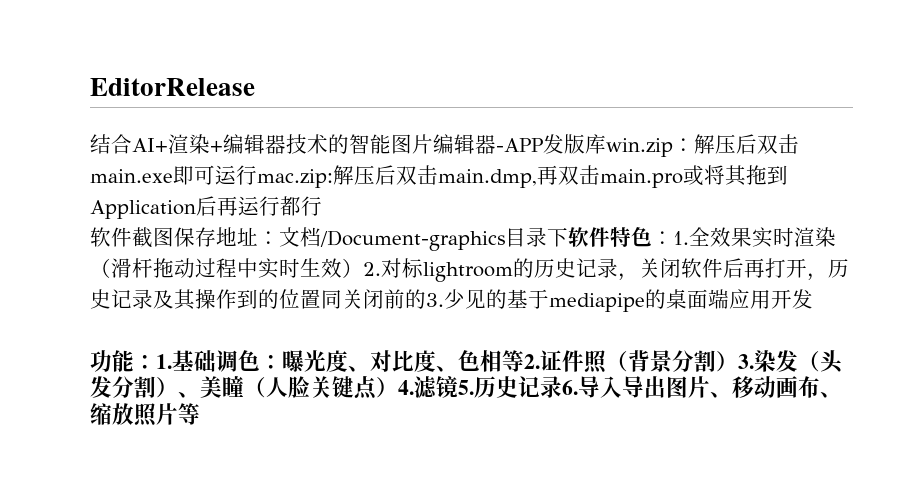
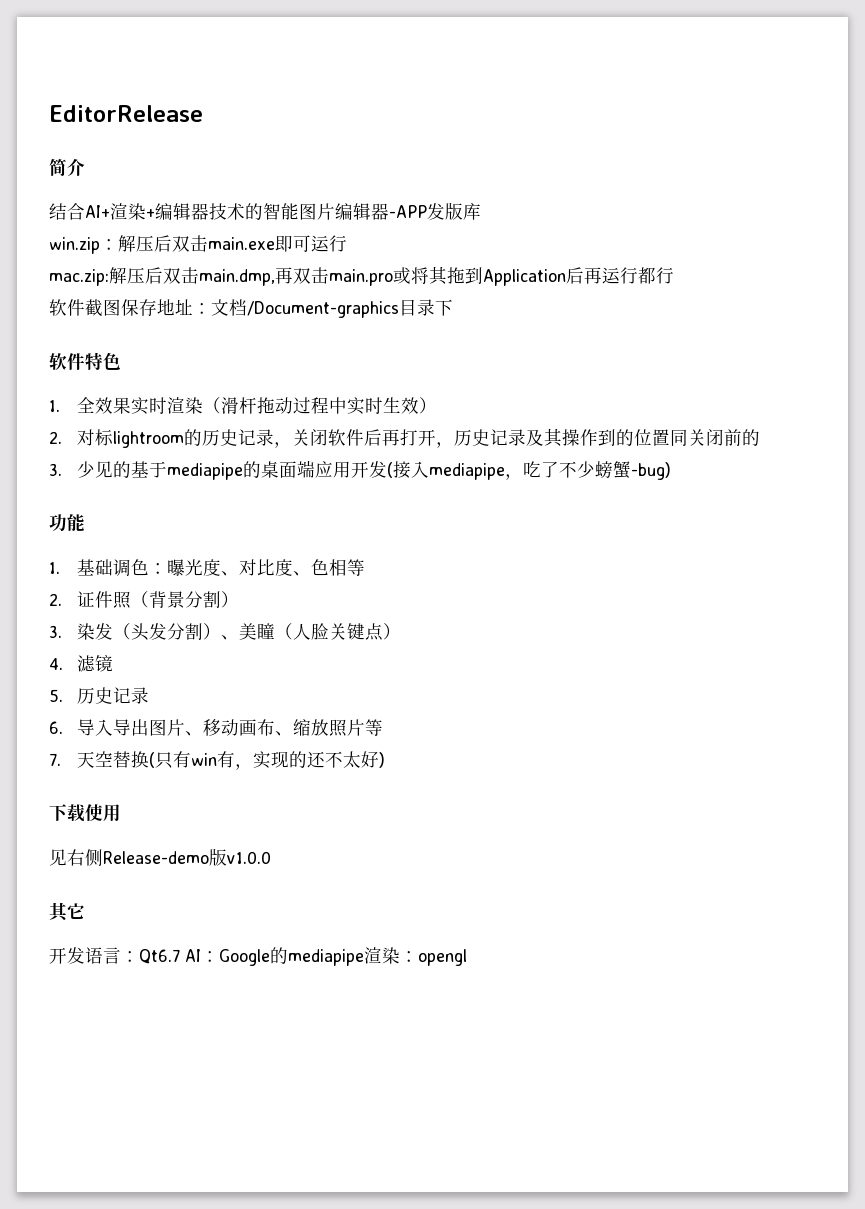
+ 简介
- 结合AI+渲染+编辑器技术的智能图片编辑器-APP发版库win.zip：解压后双击main.exe即可运行mac.zip:解压后双击main.dmp,再双击main.pro或将其拖到Application后再运行都行
+ 结合AI+渲染+编辑器技术的智能图片编辑器-APP发版库
+ win.zip：解压后双击main.exe即可运行
+ mac.zip:解压后双击main.dmp,再双击main.pro或将其拖到Application后再运行都行
- 软件截图保存地址：文档/Document-graphics目录下软件特色：1.全效果实时渲染（滑杆拖动过程中实时生效）2.对标lightroom的历史记录，关闭软件后再打开，历史记录及其操作到的位置同关闭前的3.少见的基于mediapipe的桌面端应用开发
+ 软件截图保存地址：文档/Document-graphics目录下
+ 软件特色
+ 1.全效果实时渲染（滑杆拖动过程中实时生效）
+ 2.对标lightroom的历史记录，关闭软件后再打开，历史记录及其操作到的位置同关闭前的
+ 3.少见的基于mediapipe的桌面端应用开发(接入mediapipe，吃了不少螃蟹-bug)
- 功能：1.基础调色：曝光度、对比度、色相等2.证件照（背景分割）3.染发（头发分割）、美瞳（人脸关键点）4.滤镜5.历史记录6.导入导出图片、移动画布、缩放照片等
+ 功能
+ 1.基础调色：曝光度、对比度、色相等
+ 2.证件照（背景分割）
+ 3.染发（头发分割）、美瞳（人脸关键点）
+ 4.滤镜
+ 5.历史记录
+ 6.导入导出图片、移动画布、缩放照片等
+ 7.天空替换(只有win有，实现的还不太好)
+ 下载使用
+ 见右侧Release-demo版v1.0.0
+ 其它
+ 开发语言：Qt6.7 AI：Google的mediapipe渲染：opengl

